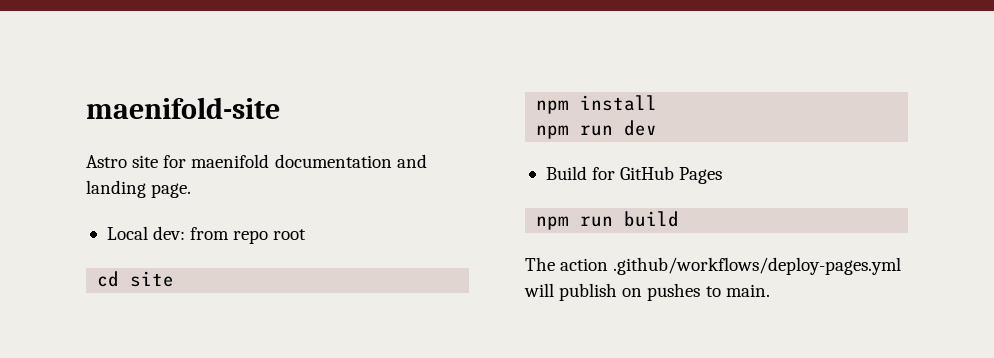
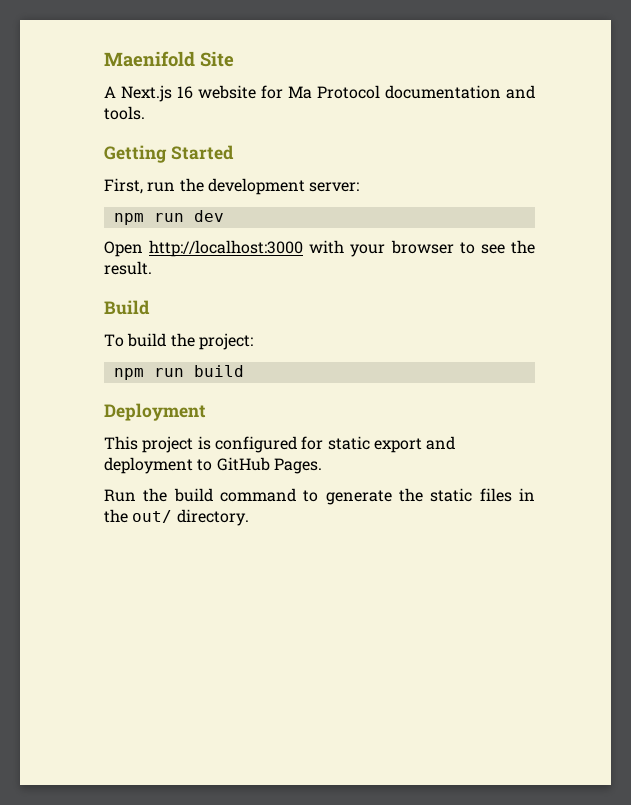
- maenifold-site
- Astro site for maenifold documentation and landing page.
- Local dev: from repo root
- cd site
- npm install
+ Maenifold Site
+ A Next.js 16 website for Ma Protocol documentation and tools.
+ Getting Started
+ First, run the development server:
  npm run dev
- Build for GitHub Pages
+ Open http://localhost:3000 with your browser to see the result.
+ Build
+ To build the project:
  npm run build
- The action .github/workflows/deploy-pages.yml will publish on pushes to main.
+ Deployment
+ This project is configured for static export and deployment to GitHub Pages.
+ Run the build command to generate the static files in the out/ directory.

